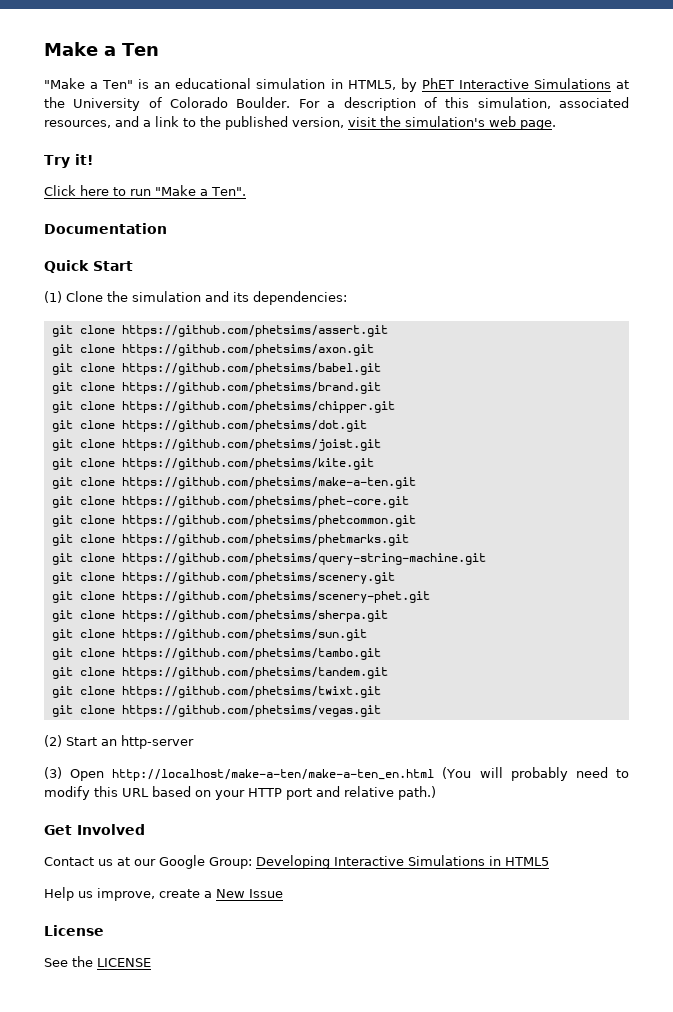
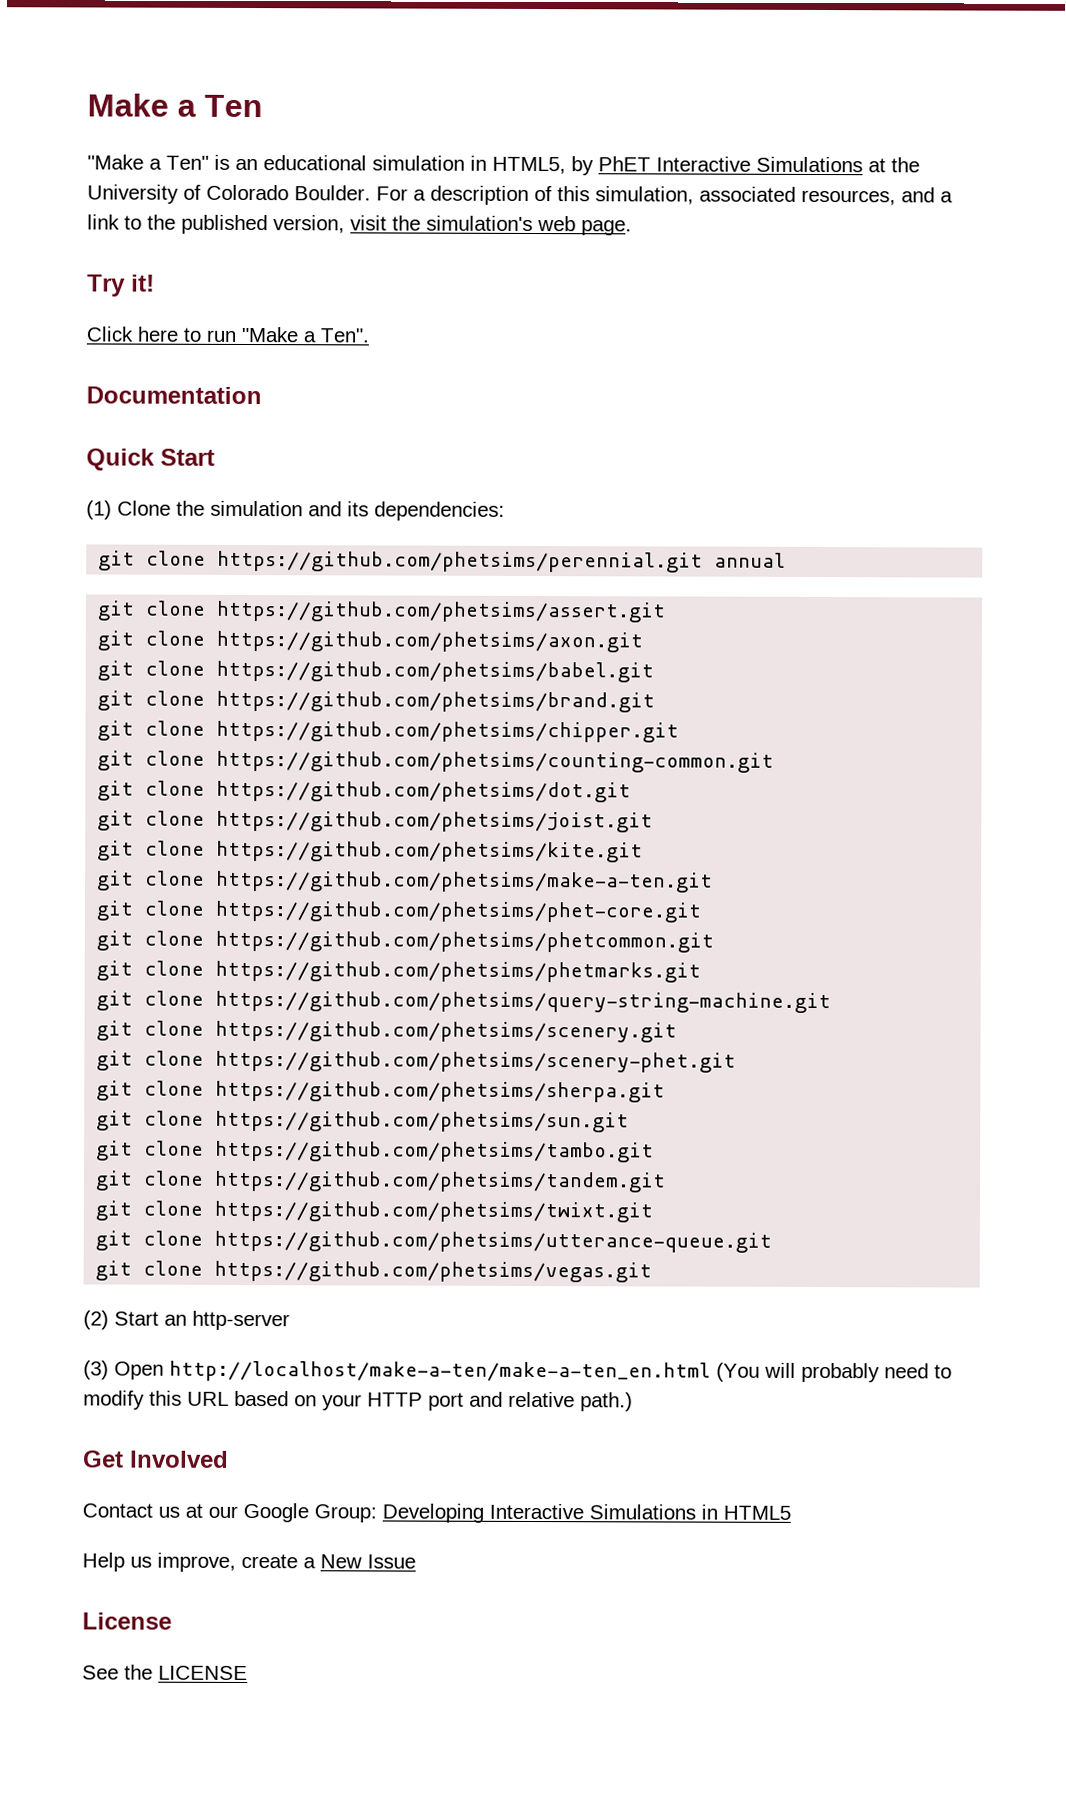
+ git clone https://github.com/phetsims/perennial.git annual
+ git clone https://github.com/phetsims/counting-common.git
+ git clone https://github.com/phetsims/utterance-queue.git

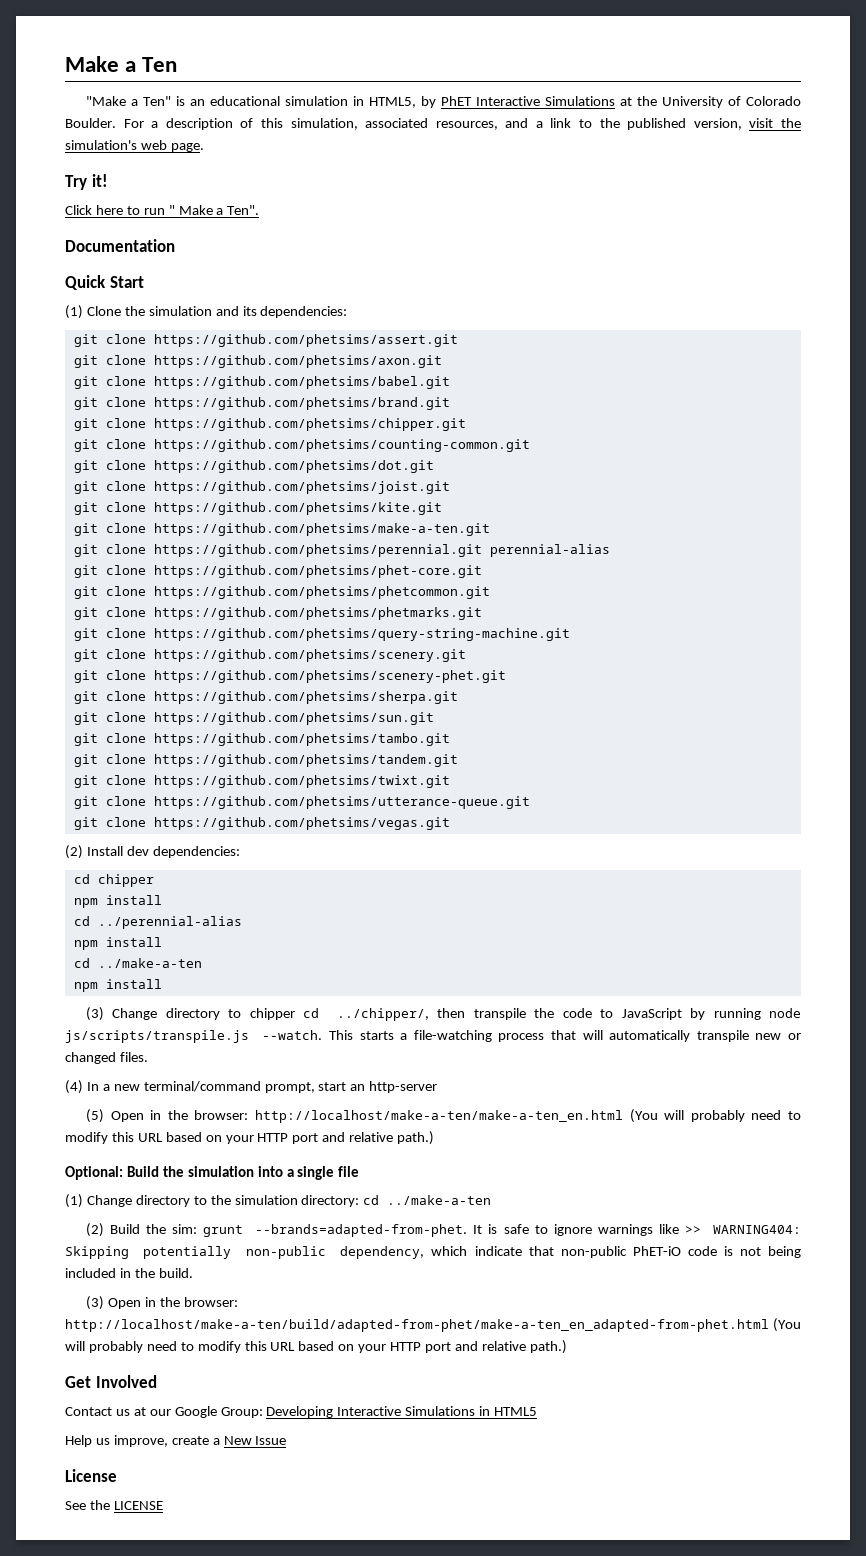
- Click here to run "Make a Ten".
+ Click here to run " Make a Ten".
- git clone https://github.com/phetsims/perennial.git annual
+ git clone https://github.com/phetsims/perennial.git perennial-alias
- (2) Start an http-server
- (3) Open http://localhost/make-a-ten/make-a-ten_en.html (You will probably need to modify this URL based on your HTTP port and relative path.)
+ (2) Install dev dependencies:
+ cd chipper
+ npm install
+ cd ../perennial-alias
+ npm install
+ cd ../make-a-ten
+ npm install
+ (3) Change directory to chipper cd ../chipper/, then transpile the code to JavaScript by running node js/scripts/transpile.js --watch. This starts a file-watching process that will automatically transpile new or changed files.
+ (4) In a new terminal/command prompt, start an http-server
+ (5) Open in the browser: http://localhost/make-a-ten/make-a-ten_en.html (You will probably need to modify this URL based on your HTTP port and relative path.)
+ Optional: Build the simulation into a single file
+ (1) Change directory to the simulation directory: cd ../make-a-ten
+ (2) Build the sim: grunt --brands=adapted-from-phet. It is safe to ignore warnings like >> WARNING404: Skipping potentially non-public dependency, which indicate that non-public PhET-iO code is not being included in the build.
+ (3) Open in the browser: http://localhost/make-a-ten/build/adapted-from-phet/make-a-ten_en_adapted-from-phet.html (You will probably need to modify this URL based on your HTTP port and relative path.)

